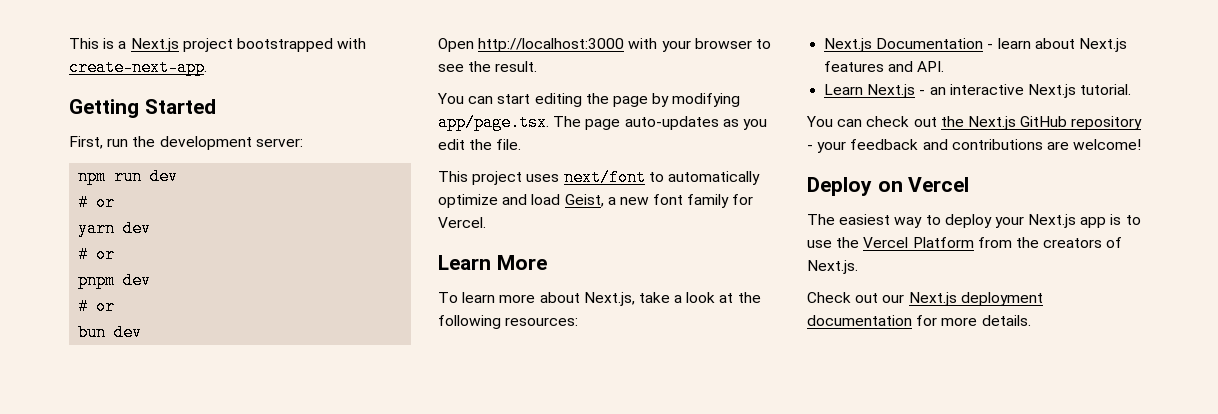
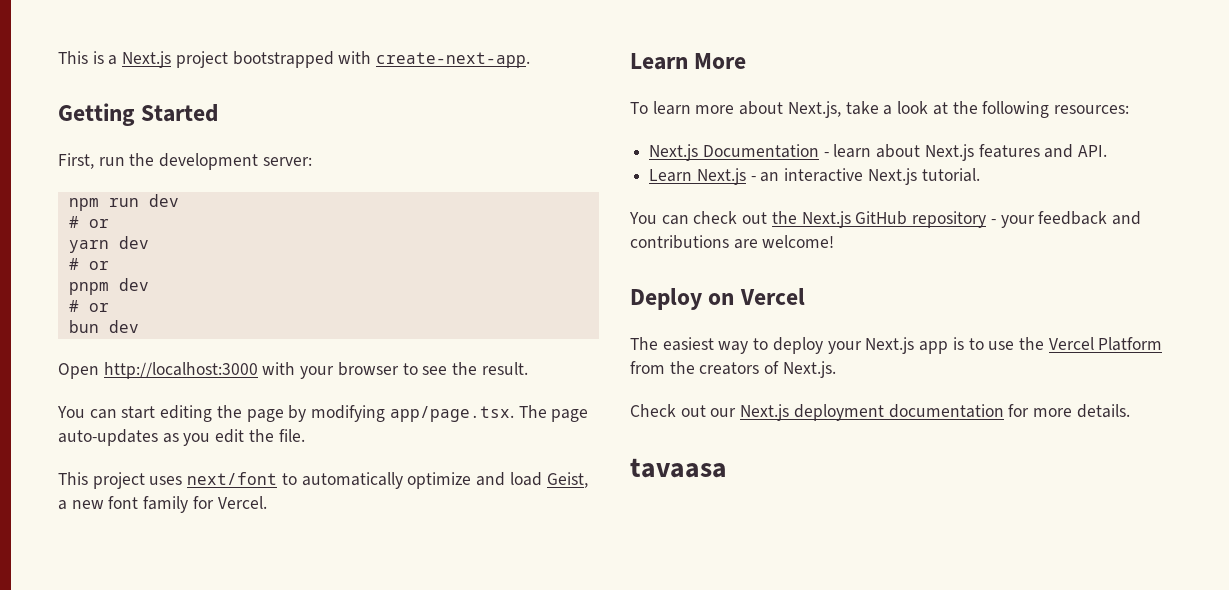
+ tavaasa

